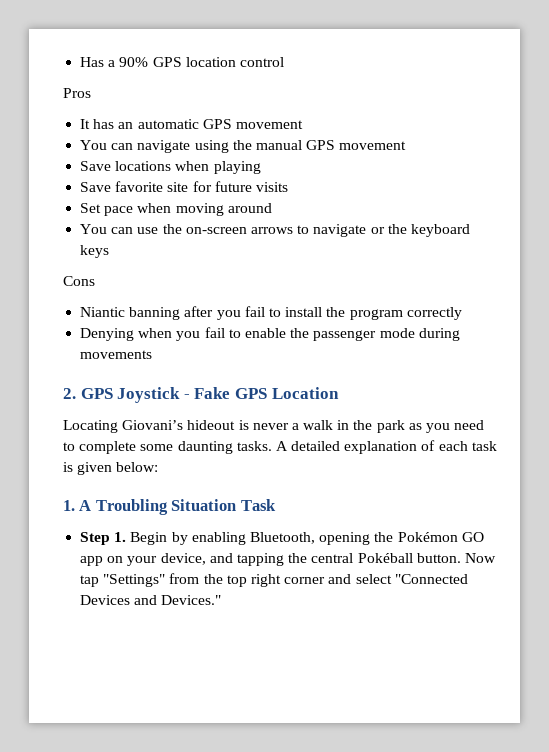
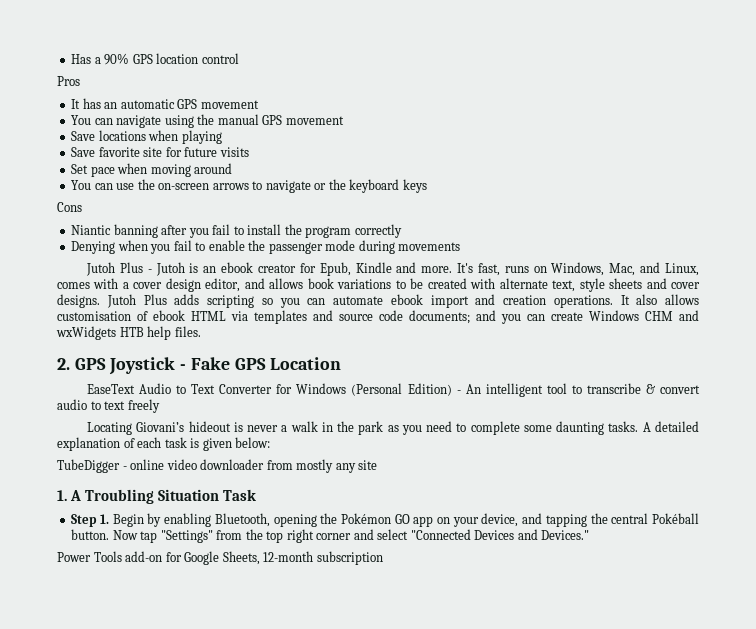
+ Jutoh Plus - Jutoh is an ebook creator for Epub, Kindle and more. It's fast, runs on Windows, Mac, and Linux, comes with a cover design editor, and allows book variations to be created with alternate text, style sheets and cover designs. Jutoh Plus adds scripting so you can automate ebook import and creation operations. It also allows customisation of ebook HTML via templates and source code documents; and you can create Windows CHM and wxWidgets HTB help files.
+ EaseText Audio to Text Converter for Windows (Personal Edition) - An intelligent tool to transcribe & convert audio to text freely
+ TubeDigger - online video downloader from mostly any site
+ Power Tools add-on for Google Sheets, 12-month subscription

